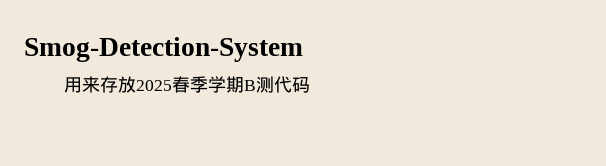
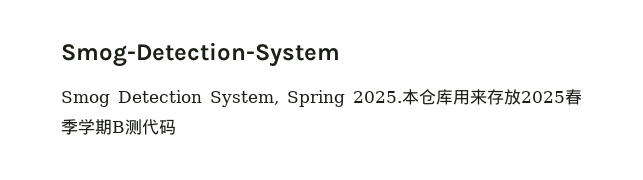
- 用来存放2025春季学期B测代码
+ Smog Detection System, Spring 2025.本仓库用来存放2025春季学期B测代码

